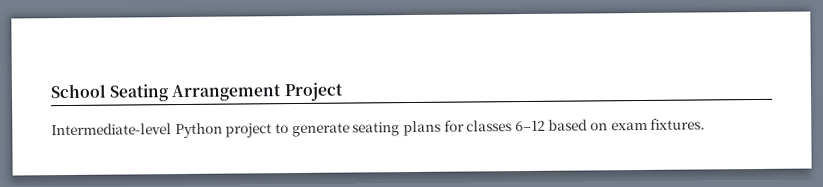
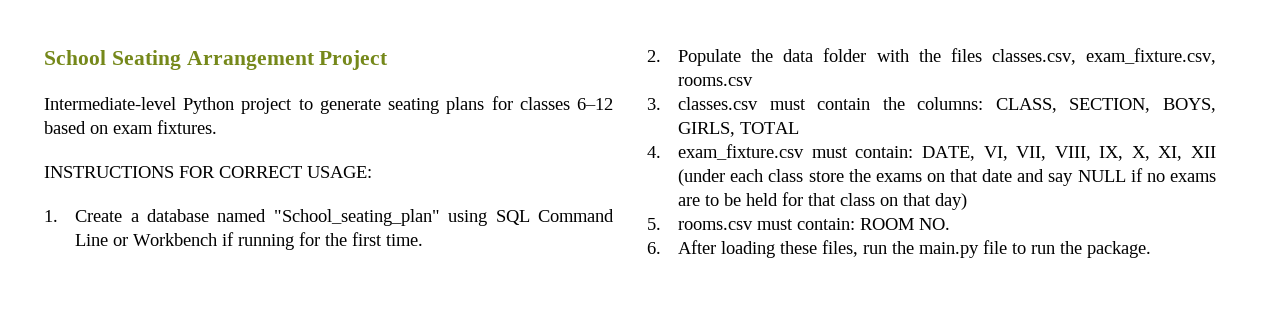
+ INSTRUCTIONS FOR CORRECT USAGE:
+ 1. Create a database named "School_seating_plan" using SQL Command Line or Workbench if running for the first time.
+ 2. Populate the data folder with the files classes.csv, exam_fixture.csv, rooms.csv
+ 3. classes.csv must contain the columns: CLASS, SECTION, BOYS, GIRLS, TOTAL
+ 4. exam_fixture.csv must contain: DATE, VI, VII, VIII, IX, X, XI, XII (under each class store the exams on that date and say NULL if no exams are to be held for that class on that day)
+ 5. rooms.csv must contain: ROOM NO.
+ 6. After loading these files, run the main.py file to run the package.

